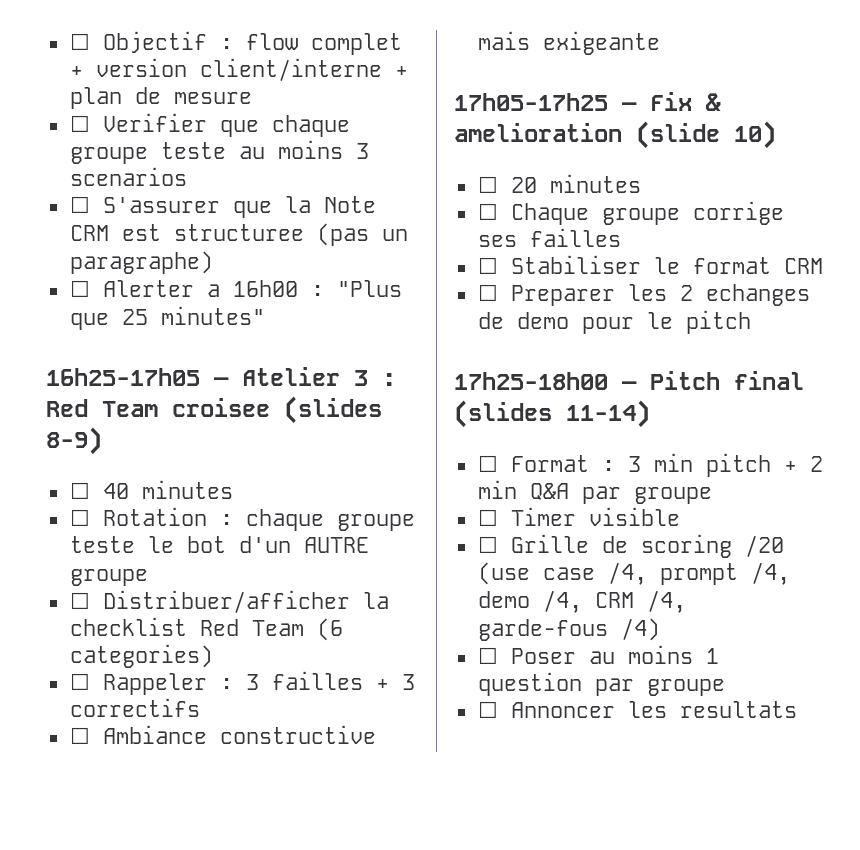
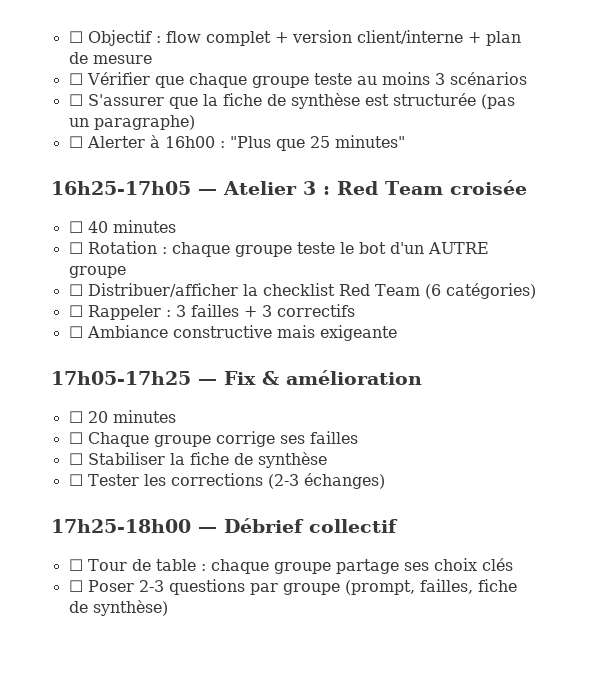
- ☐ Verifier que chaque groupe teste au moins 3 scenarios
+ ☐ Vérifier que chaque groupe teste au moins 3 scénarios
- ☐ S'assurer que la Note CRM est structuree (pas un paragraphe)
+ ☐ S'assurer que la fiche de synthèse est structurée (pas un paragraphe)
- ☐ Alerter a 16h00 : "Plus que 25 minutes"
+ ☐ Alerter à 16h00 : "Plus que 25 minutes"
- 16h25-17h05 — Atelier 3 : Red Team croisee (slides 8-9)
+ 16h25-17h05 — Atelier 3 : Red Team croisée
- ☐ Distribuer/afficher la checklist Red Team (6 categories)
+ ☐ Distribuer/afficher la checklist Red Team (6 catégories)
- 17h05-17h25 — Fix & amelioration (slide 10)
+ 17h05-17h25 — Fix & amélioration
- ☐ Stabiliser le format CRM
- ☐ Preparer les 2 echanges de demo pour le pitch
- 17h25-18h00 — Pitch final (slides 11-14)
- ☐ Format : 3 min pitch + 2 min Q&A par groupe
- ☐ Timer visible
- ☐ Grille de scoring /20 (use case /4, prompt /4, demo /4, CRM /4, garde-fous /4)
- ☐ Poser au moins 1 question par groupe
- ☐ Annoncer les resultats
+ ☐ Stabiliser la fiche de synthèse
+ ☐ Tester les corrections (2-3 échanges)
+ 17h25-18h00 — Débrief collectif
+ ☐ Tour de table : chaque groupe partage ses choix clés
+ ☐ Poser 2-3 questions par groupe (prompt, failles, fiche de synthèse)

